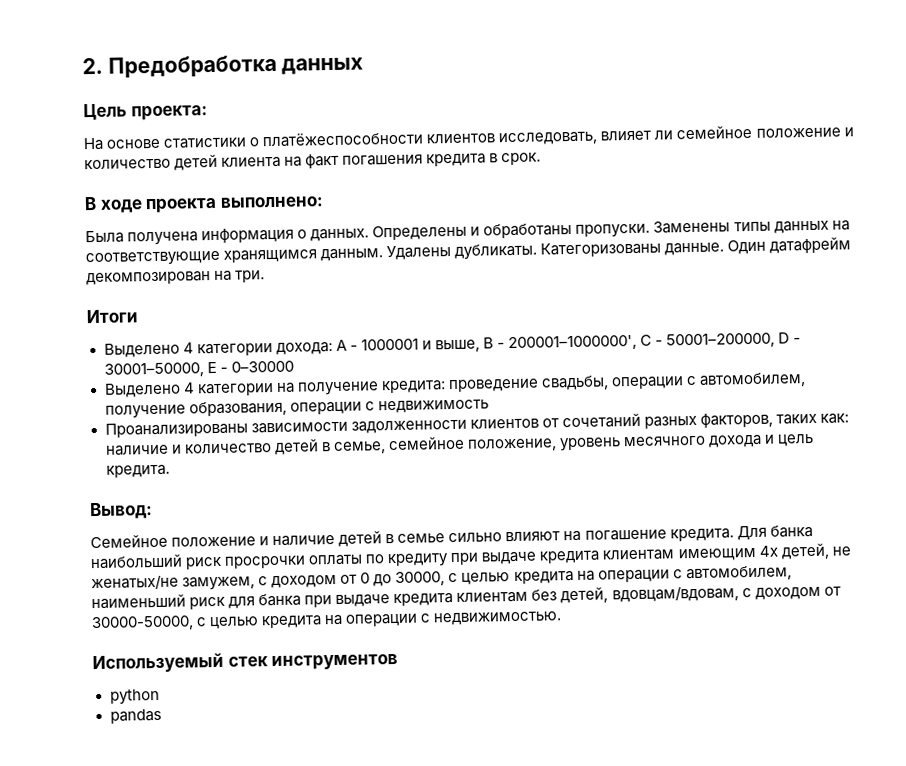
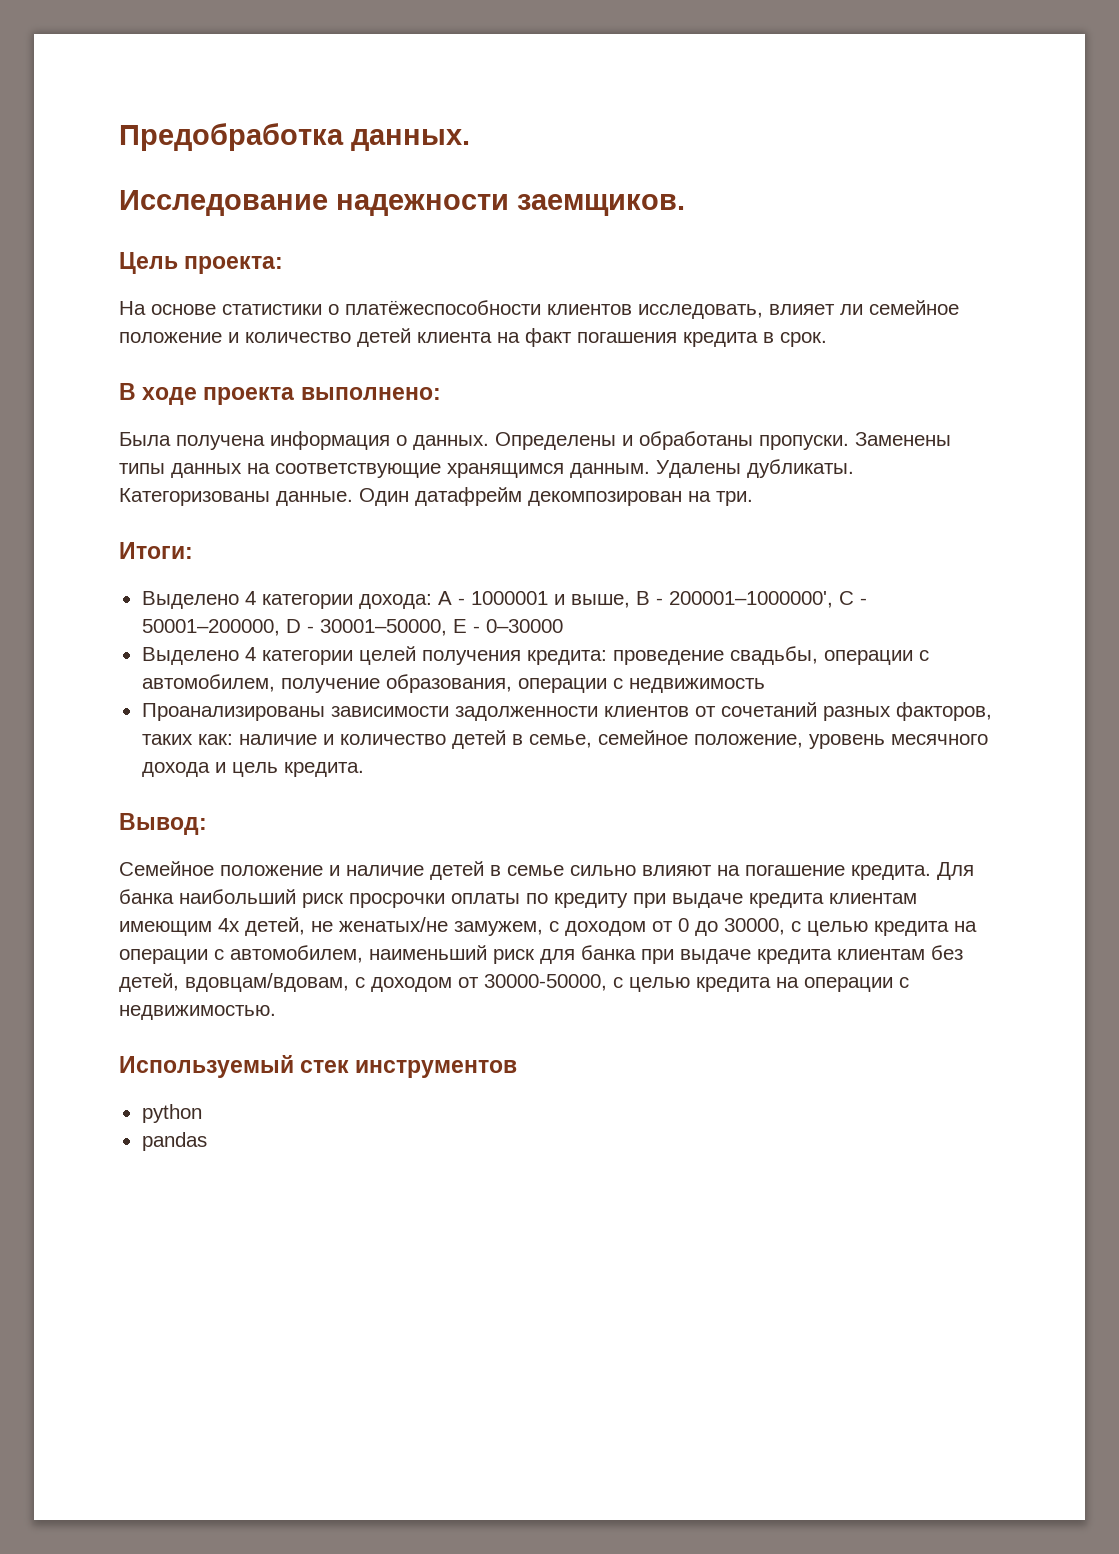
- 2. Предобработка данных
+ Предобработка данных.
+ Исследование надежности заемщиков.
- Итоги
+ Итоги:
- Выделено 4 категории на получение кредита: проведение свадьбы, операции с автомобилем, получение образования, операции с недвижимость
+ Выделено 4 категории целей получения кредита: проведение свадьбы, операции с автомобилем, получение образования, операции с недвижимость

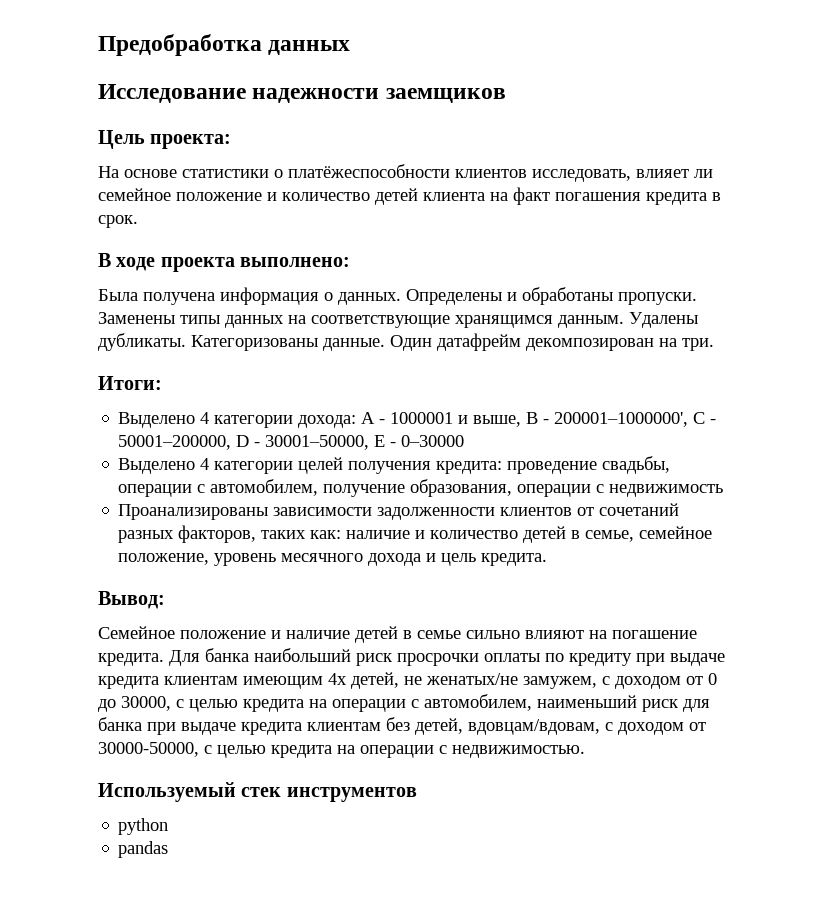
- Предобработка данных.
+ Предобработка данных
- Исследование надежности заемщиков.
+ Исследование надежности заемщиков

